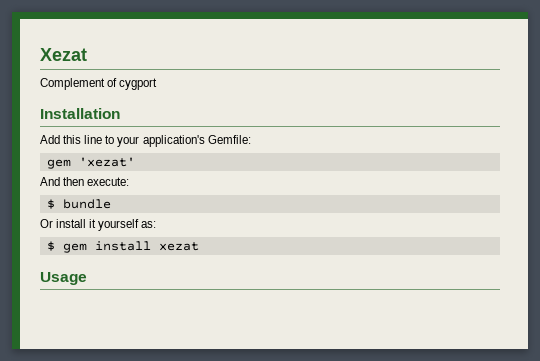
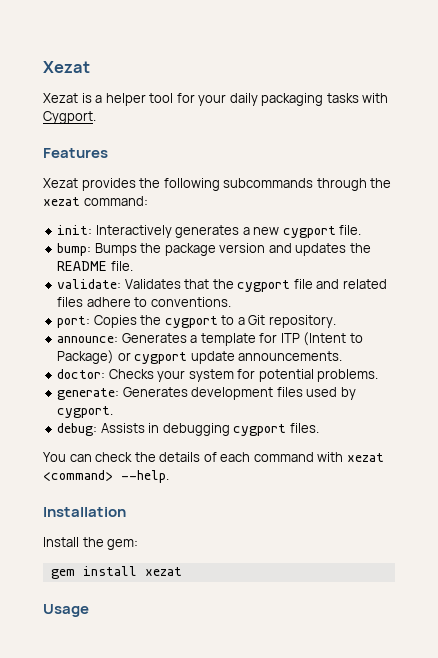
- Complement of cygport
+ Xezat is a helper tool for your daily packaging tasks with Cygport.
+ Features
+ Xezat provides the following subcommands through the xezat command:
+ init: Interactively generates a new cygport file.
+ bump: Bumps the package version and updates the README file.
+ validate: Validates that the cygport file and related files adhere to conventions.
+ port: Copies the cygport to a Git repository.
+ announce: Generates a template for ITP (Intent to Package) or cygport update announcements.
+ doctor: Checks your system for potential problems.
+ generate: Generates development files used by cygport.
+ debug: Assists in debugging cygport files.
+ You can check the details of each command with xezat <command> --help.
  Installation
- Add this line to your application's Gemfile:
- gem 'xezat'
- And then execute:
- $ bundle
- Or install it yourself as:
- $ gem install xezat
+ Install the gem:
+ gem install xezat

